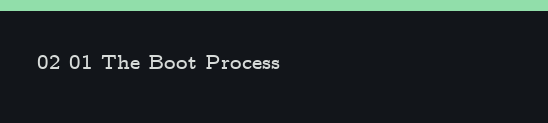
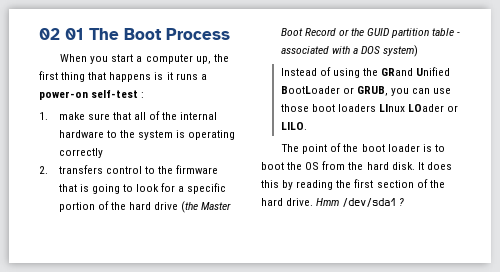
+ When you start a computer up, the first thing that happens is it runs a power-on self-test :
+ 1. make sure that all of the internal hardware to the system is operating correctly
+ 2. transfers control to the firmware that is going to look for a specific portion of the hard drive (the Master Boot Record or the GUID partition table - associated with a DOS system)
+ Instead of using the GRand Unified BootLoader or GRUB, you can use those boot loaders LInux LOader or LILO.
+ The point of the boot loader is to boot the OS from the hard disk. It does this by reading the first section of the hard drive. Hmm /dev/sda1 ?

